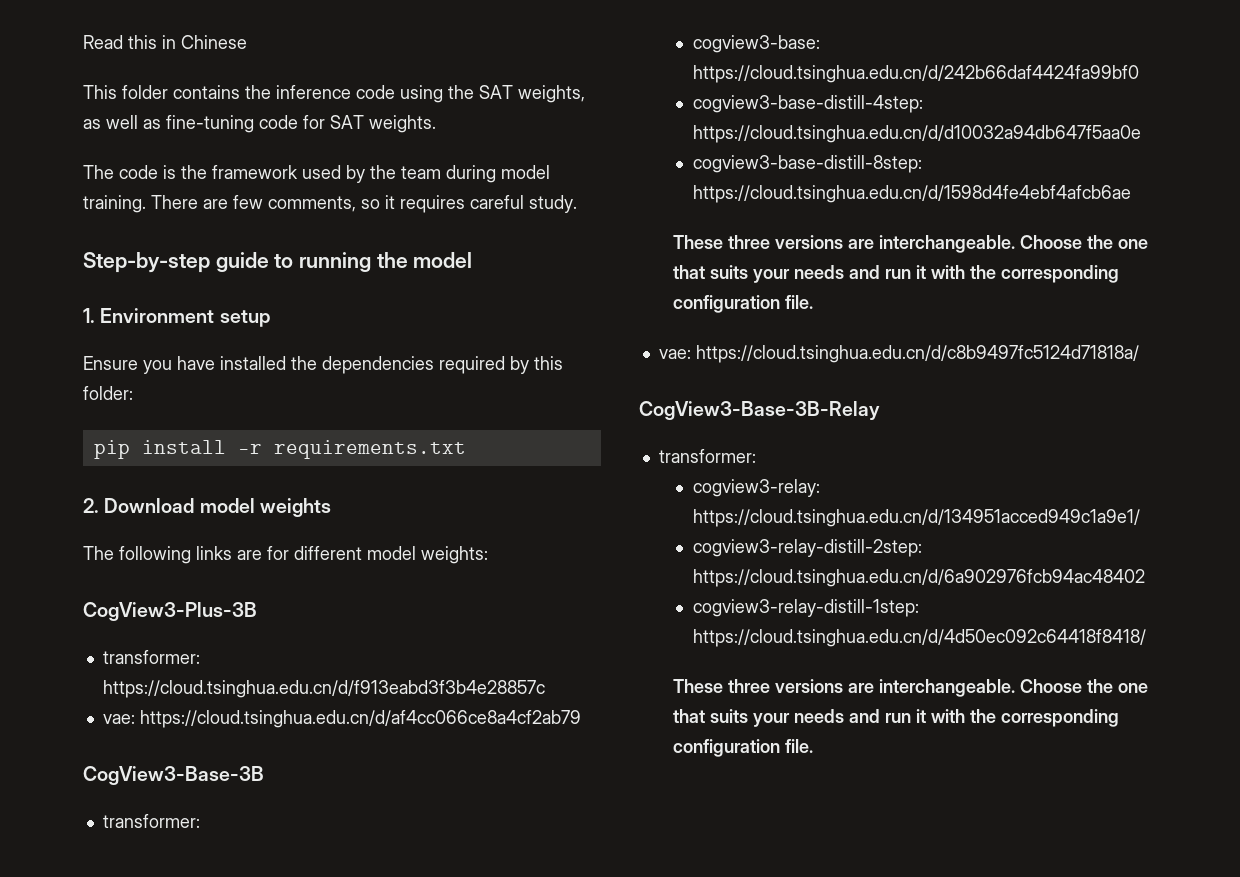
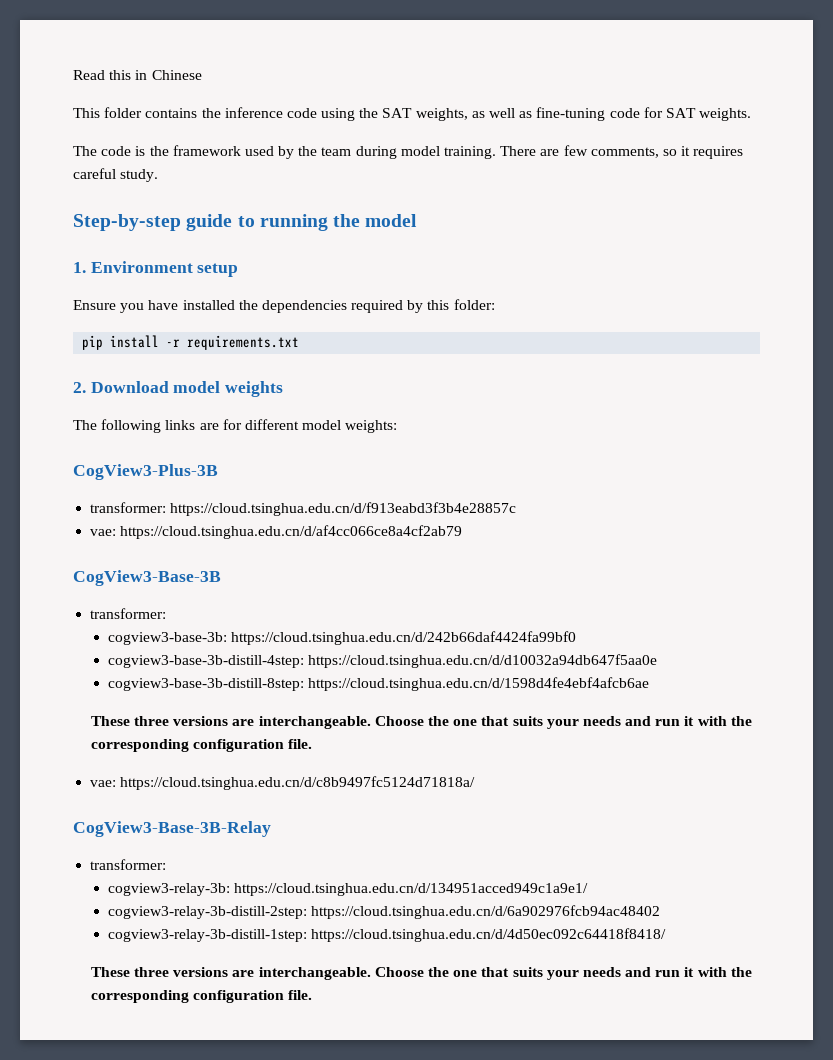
- cogview3-base: https://cloud.tsinghua.edu.cn/d/242b66daf4424fa99bf0
+ cogview3-base-3b: https://cloud.tsinghua.edu.cn/d/242b66daf4424fa99bf0
- cogview3-base-distill-4step: https://cloud.tsinghua.edu.cn/d/d10032a94db647f5aa0e
+ cogview3-base-3b-distill-4step: https://cloud.tsinghua.edu.cn/d/d10032a94db647f5aa0e
- cogview3-base-distill-8step: https://cloud.tsinghua.edu.cn/d/1598d4fe4ebf4afcb6ae
+ cogview3-base-3b-distill-8step: https://cloud.tsinghua.edu.cn/d/1598d4fe4ebf4afcb6ae
- cogview3-relay: https://cloud.tsinghua.edu.cn/d/134951acced949c1a9e1/
+ cogview3-relay-3b: https://cloud.tsinghua.edu.cn/d/134951acced949c1a9e1/
- cogview3-relay-distill-2step: https://cloud.tsinghua.edu.cn/d/6a902976fcb94ac48402
+ cogview3-relay-3b-distill-2step: https://cloud.tsinghua.edu.cn/d/6a902976fcb94ac48402
- cogview3-relay-distill-1step: https://cloud.tsinghua.edu.cn/d/4d50ec092c64418f8418/
+ cogview3-relay-3b-distill-1step: https://cloud.tsinghua.edu.cn/d/4d50ec092c64418f8418/

